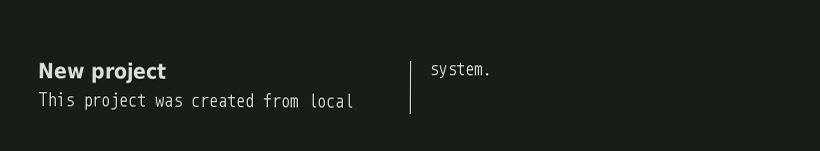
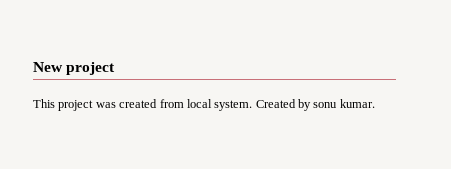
+ Created by sonu kumar.

